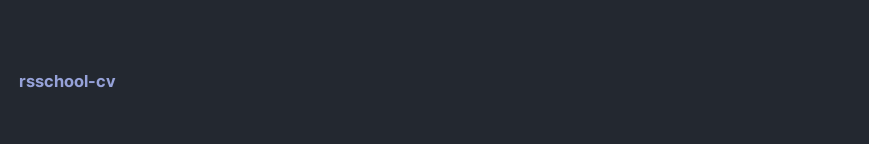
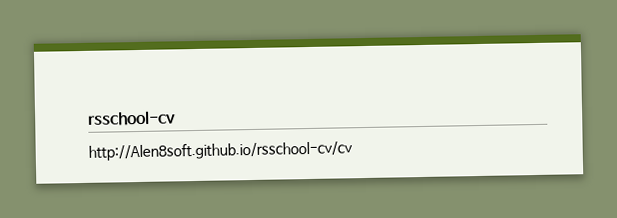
+ http://Alen8soft.github.io/rsschool-cv/cv

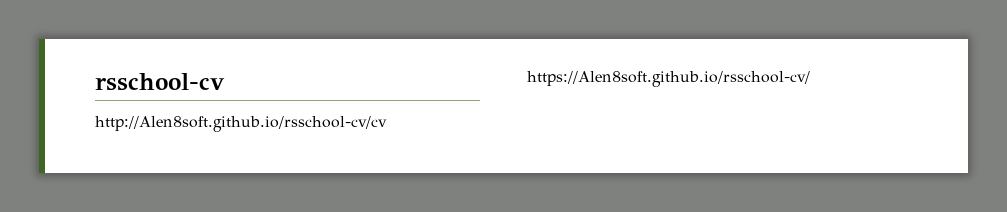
- http://Alen8soft.github.io/rsschool-cv/cv
+ http://Alen8soft.github.io/rsschool-cv/cv https://Alen8soft.github.io/rsschool-cv/

